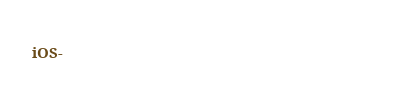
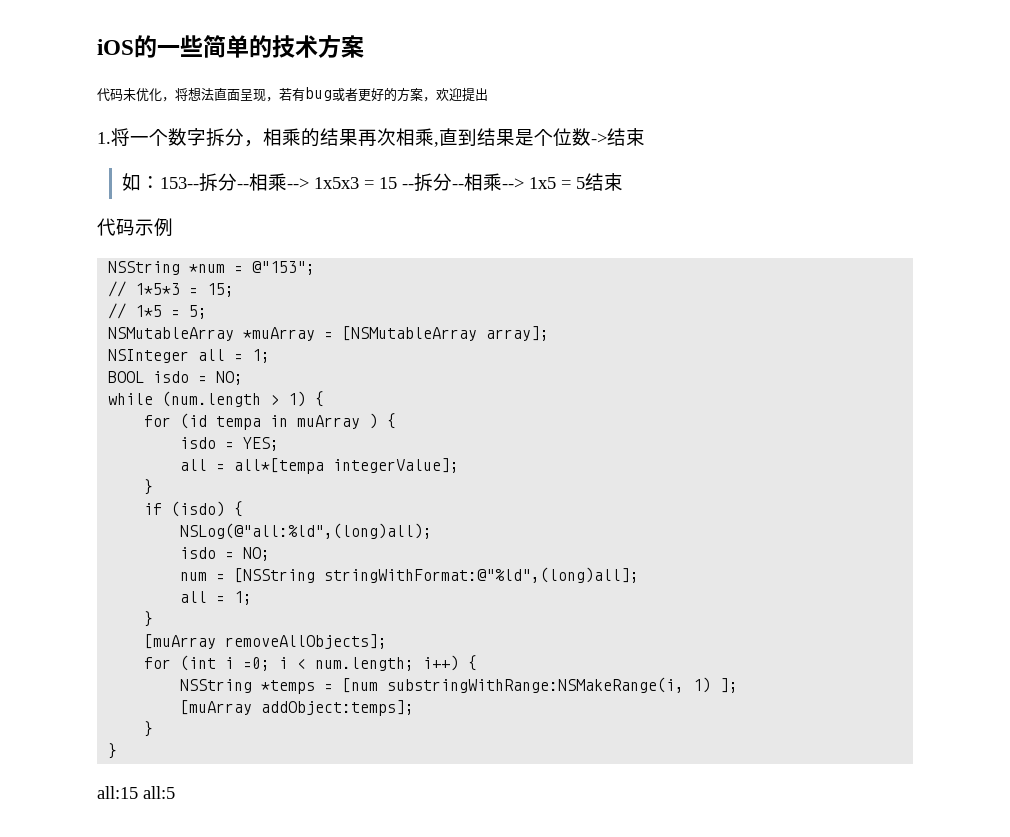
- iOS-
+ iOS的一些简单的技术方案
+ 代码未优化，将想法直面呈现，若有bug或者更好的方案，欢迎提出
+ 1.将一个数字拆分，相乘的结果再次相乘,直到结果是个位数->结束
+ 如：153--拆分--相乘--> 1x5x3 = 15 --拆分--相乘--> 1x5 = 5结束
+ 代码示例
+ NSString *num = @"153";
+ // 1*5*3 = 15;
+ // 1*5 = 5;
+ NSMutableArray *muArray = [NSMutableArray array];
+ NSInteger all = 1;
+ BOOL isdo = NO;
+ while (num.length > 1) {
+ for (id tempa in muArray ) {
+ isdo = YES;
+ all = all*[tempa integerValue];
+ }
+ if (isdo) {
+ NSLog(@"all:%ld",(long)all);
+ isdo = NO;
+ num = [NSString stringWithFormat:@"%ld",(long)all];
+ all = 1;
+ }
+ [muArray removeAllObjects];
+ for (int i =0; i < num.length; i++) {
+ NSString *temps = [num substringWithRange:NSMakeRange(i, 1) ];
+ [muArray addObject:temps];
+ }
+ }
+ all:15 all:5

